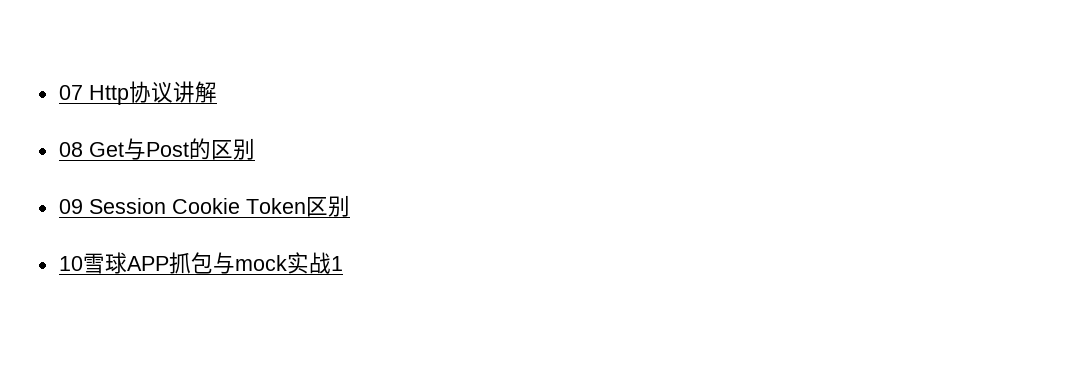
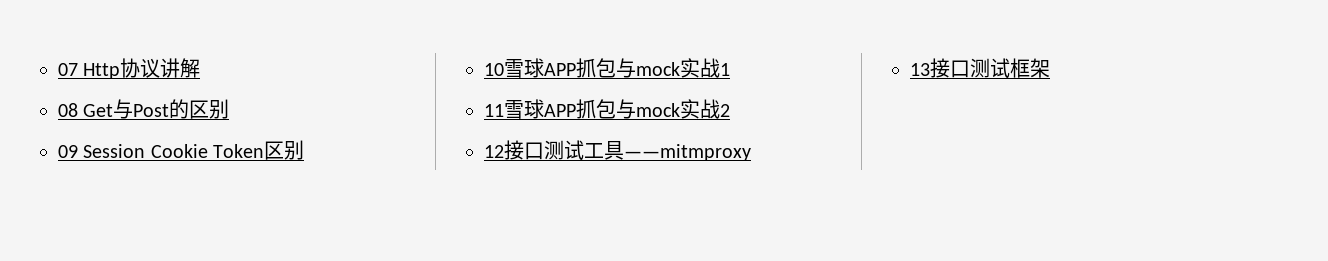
+ 11雪球APP抓包与mock实战2
+ 12接口测试工具——mitmproxy
+ 13接口测试框架

